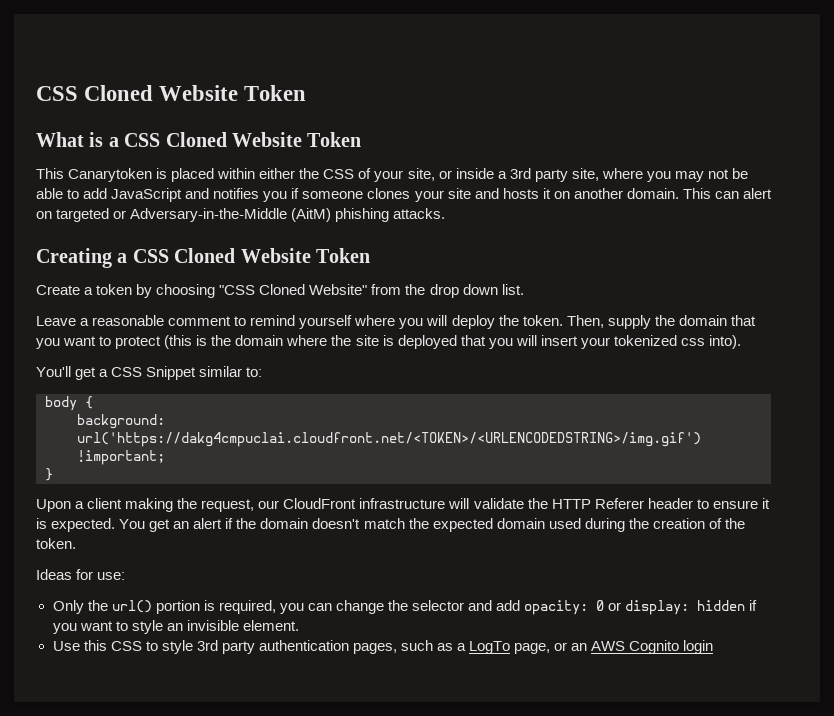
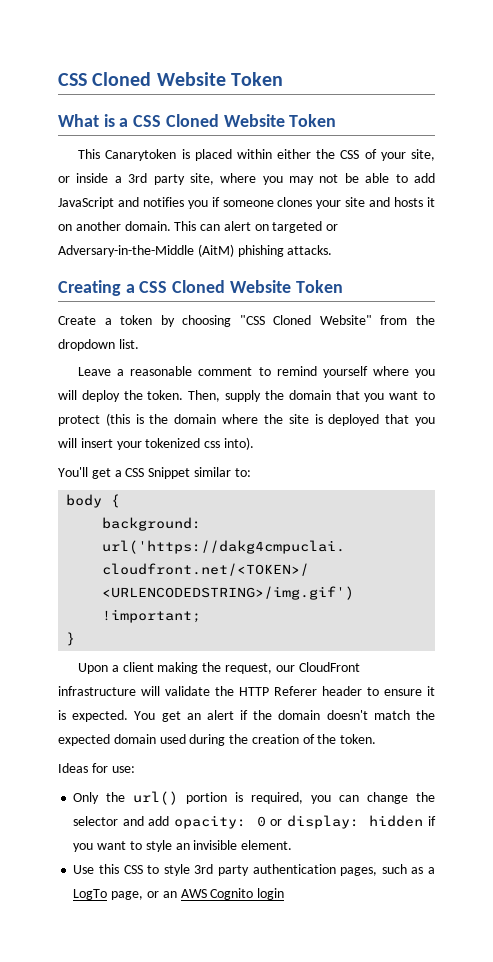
- Create a token by choosing "CSS Cloned Website" from the drop down list.
+ Create a token by choosing "CSS Cloned Website" from the dropdown list.

